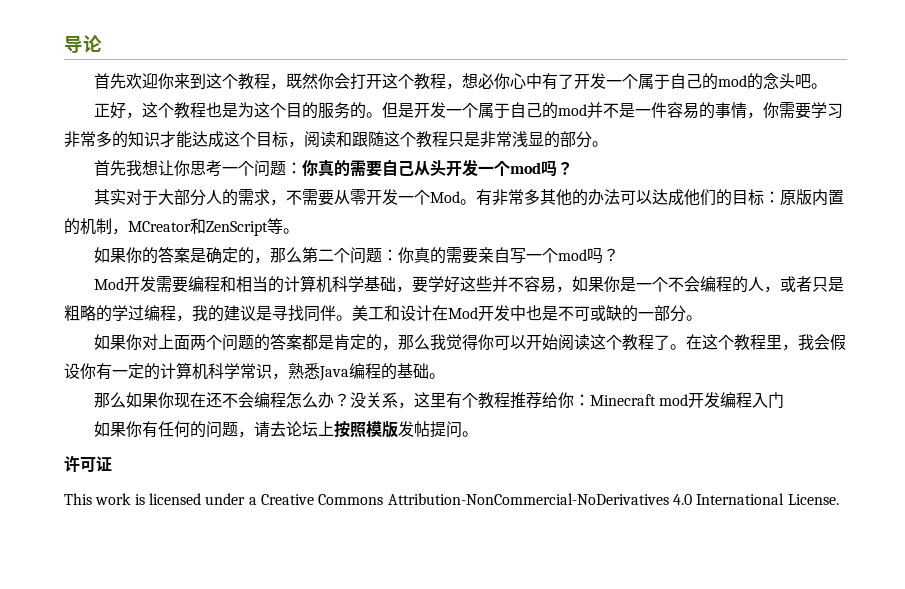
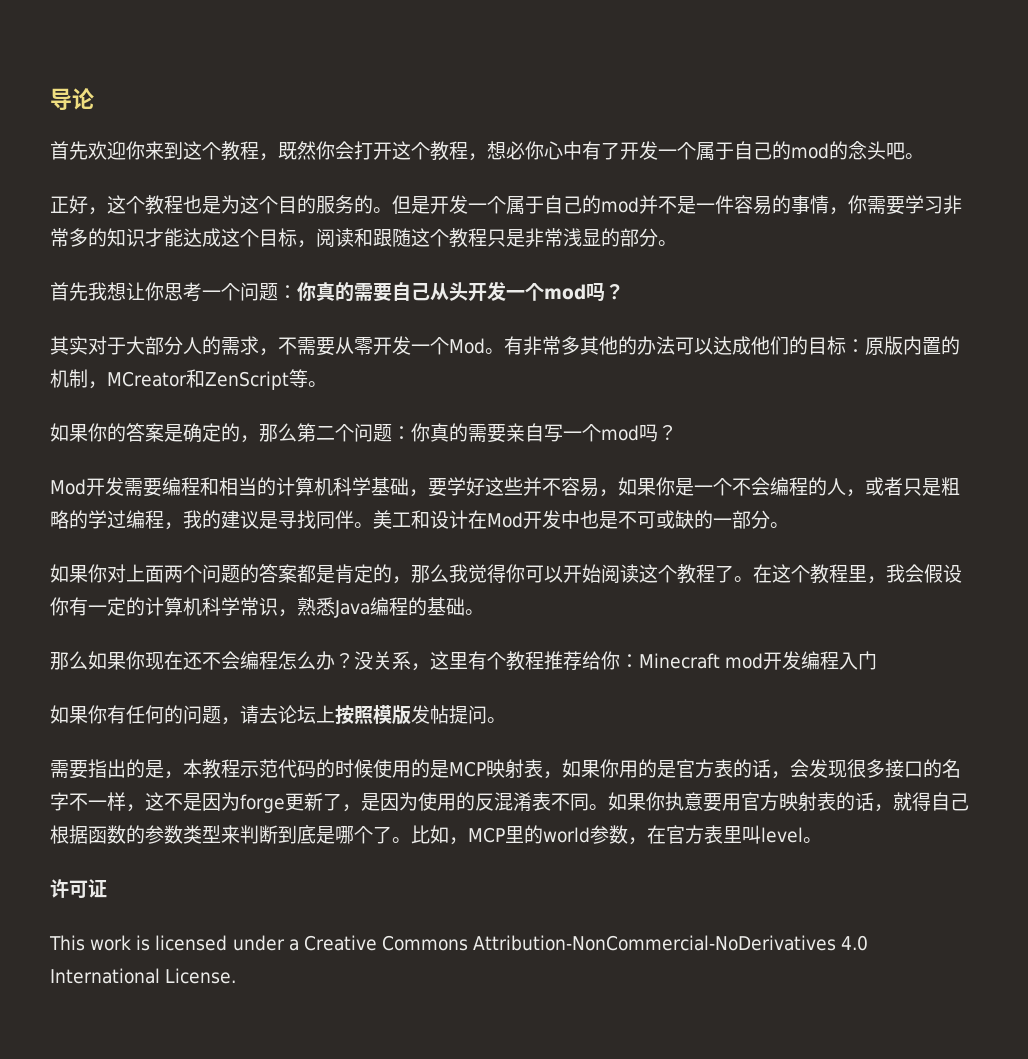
+ 需要指出的是，本教程示范代码的时候使用的是MCP映射表，如果你用的是官方表的话，会发现很多接口的名字不一样，这不是因为forge更新了，是因为使用的反混淆表不同。如果你执意要用官方映射表的话，就得自己根据函数的参数类型来判断到底是哪个了。比如，MCP里的world参数，在官方表里叫level。

